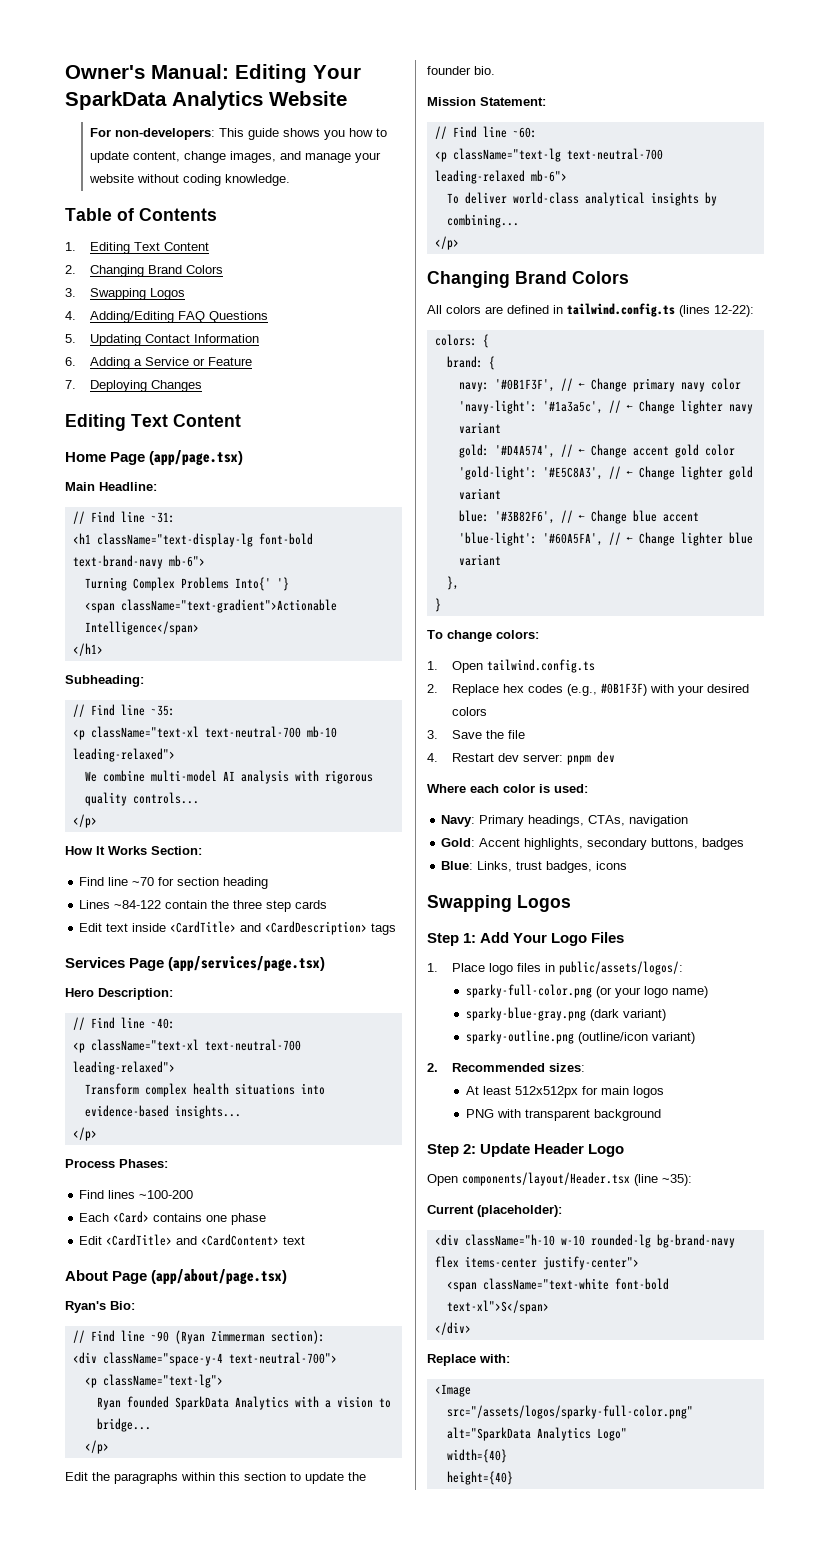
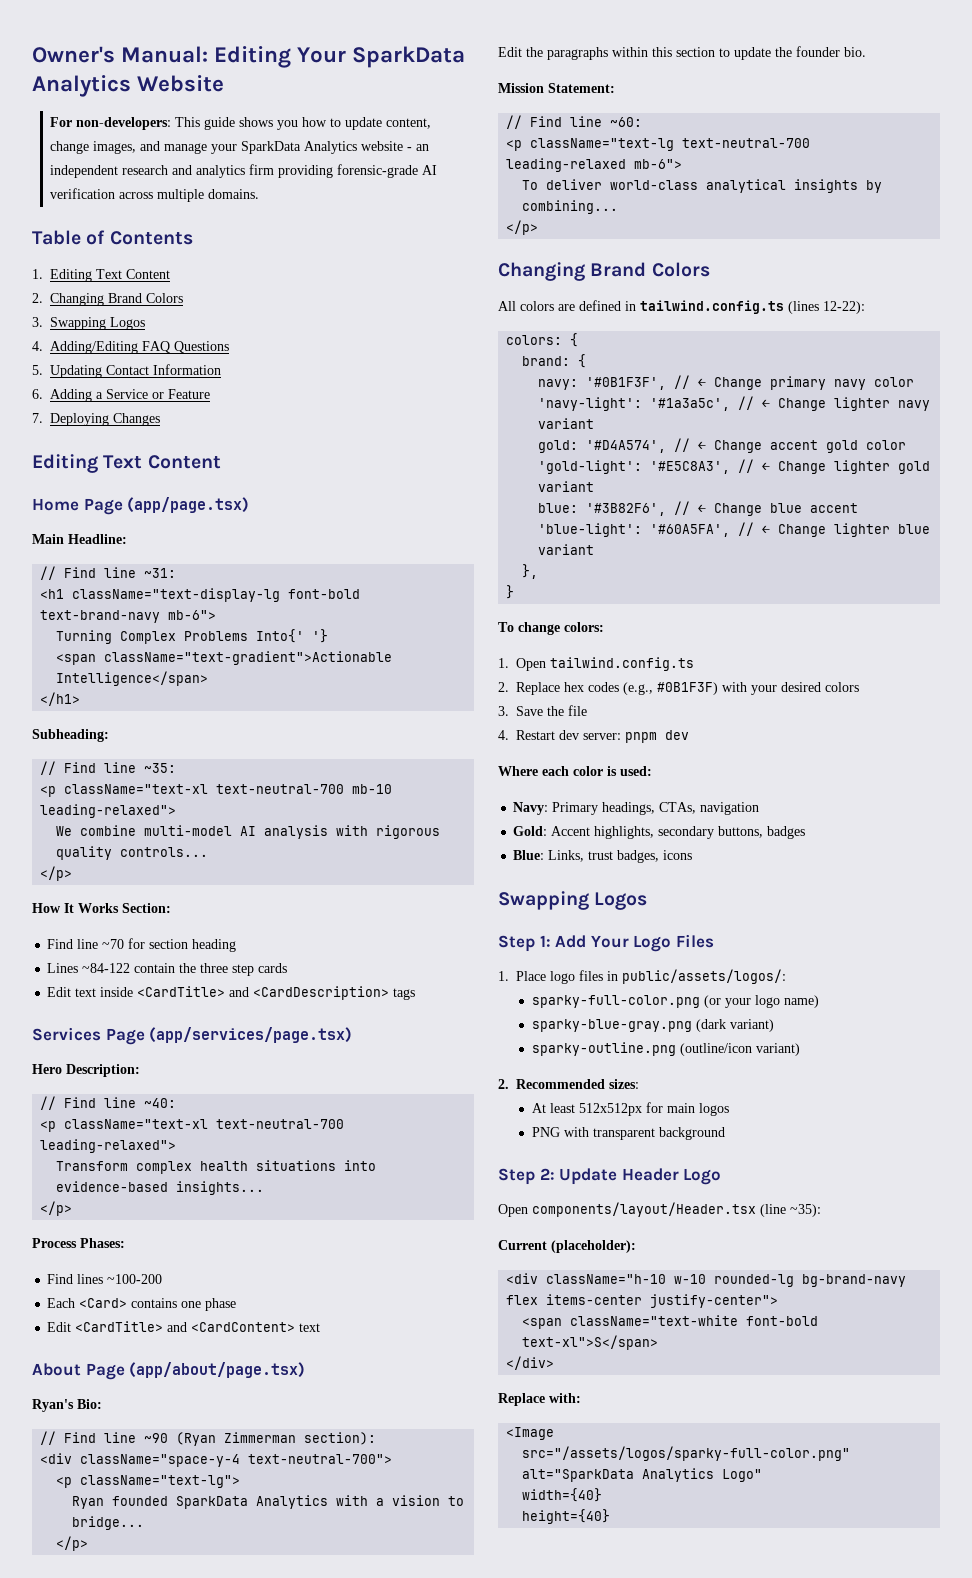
- For non-developers: This guide shows you how to update content, change images, and manage your website without coding knowledge.
+ For non-developers: This guide shows you how to update content, change images, and manage your SparkData Analytics website - an independent research and analytics firm providing forensic-grade AI verification across multiple domains.

